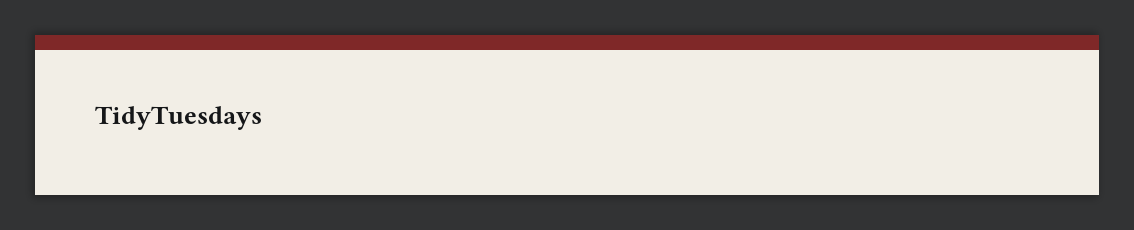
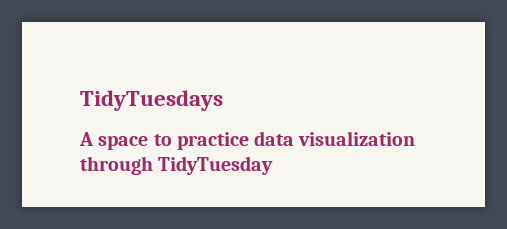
+ A space to practice data visualization through TidyTuesday

